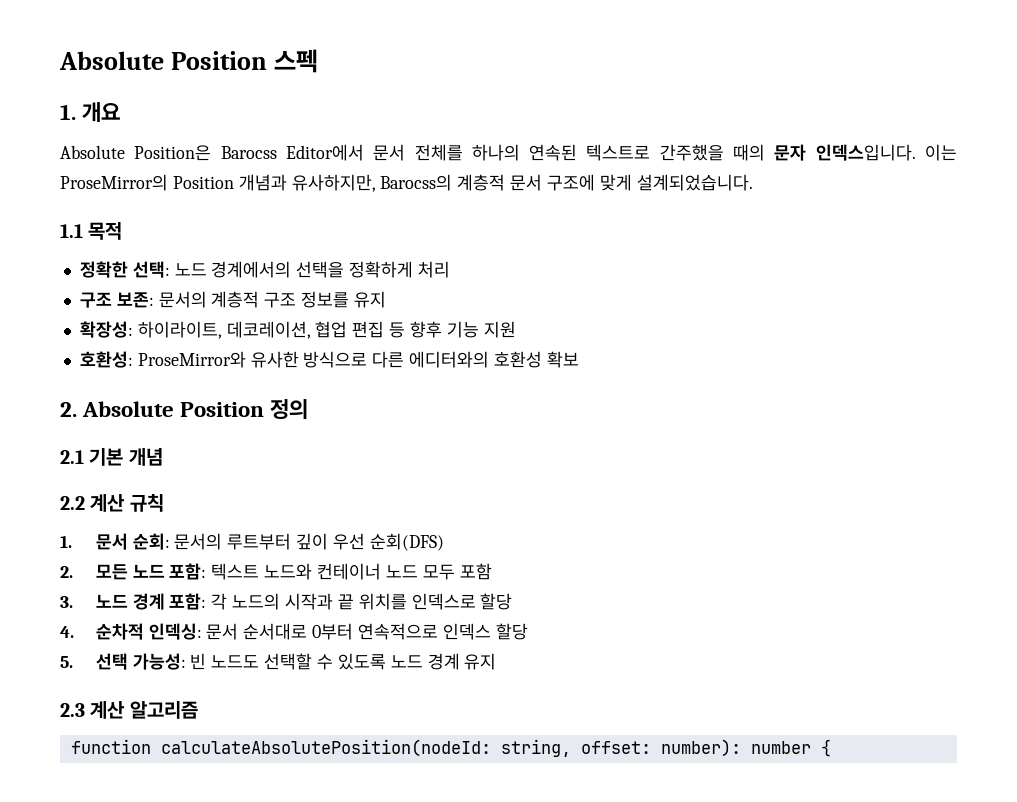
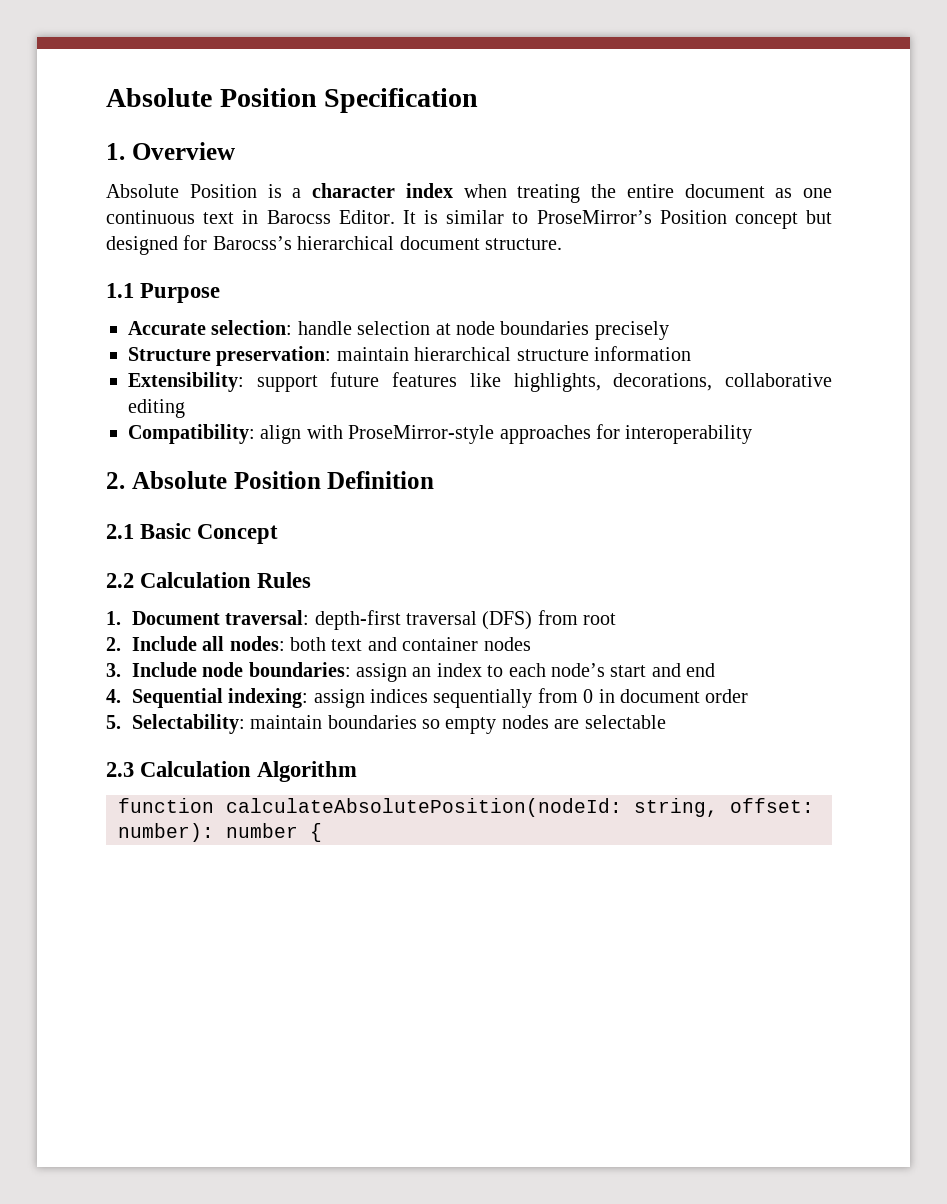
- Absolute Position 스펙
- 1. 개요
- Absolute Position은 Barocss Editor에서 문서 전체를 하나의 연속된 텍스트로 간주했을 때의 문자 인덱스입니다. 이는 ProseMirror의 Position 개념과 유사하지만, Barocss의 계층적 문서 구조에 맞게 설계되었습니다.
- 1.1 목적
- 정확한 선택: 노드 경계에서의 선택을 정확하게 처리
- 구조 보존: 문서의 계층적 구조 정보를 유지
- 확장성: 하이라이트, 데코레이션, 협업 편집 등 향후 기능 지원
- 호환성: ProseMirror와 유사한 방식으로 다른 에디터와의 호환성 확보
+ Absolute Position Specification
+ 1. Overview
+ Absolute Position is a character index when treating the entire document as one continuous text in Barocss Editor. It is similar to ProseMirror’s Position concept but designed for Barocss’s hierarchical document structure.
+ 1.1 Purpose
+ Accurate selection: handle selection at node boundaries precisely
+ Structure preservation: maintain hierarchical structure information
+ Extensibility: support future features like highlights, decorations, collaborative editing
+ Compatibility: align with ProseMirror-style approaches for interoperability
- 2. Absolute Position 정의
+ 2. Absolute Position Definition
- 2.1 기본 개념
+ 2.1 Basic Concept
- 2.2 계산 규칙
- 1. 문서 순회: 문서의 루트부터 깊이 우선 순회(DFS)
- 2. 모든 노드 포함: 텍스트 노드와 컨테이너 노드 모두 포함
- 3. 노드 경계 포함: 각 노드의 시작과 끝 위치를 인덱스로 할당
- 4. 순차적 인덱싱: 문서 순서대로 0부터 연속적으로 인덱스 할당
- 5. 선택 가능성: 빈 노드도 선택할 수 있도록 노드 경계 유지
+ 2.2 Calculation Rules
+ 1. Document traversal: depth-first traversal (DFS) from root
+ 2. Include all nodes: both text and container nodes
+ 3. Include node boundaries: assign an index to each node’s start and end
+ 4. Sequential indexing: assign indices sequentially from 0 in document order
+ 5. Selectability: maintain boundaries so empty nodes are selectable
- 2.3 계산 알고리즘
+ 2.3 Calculation Algorithm

